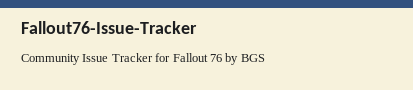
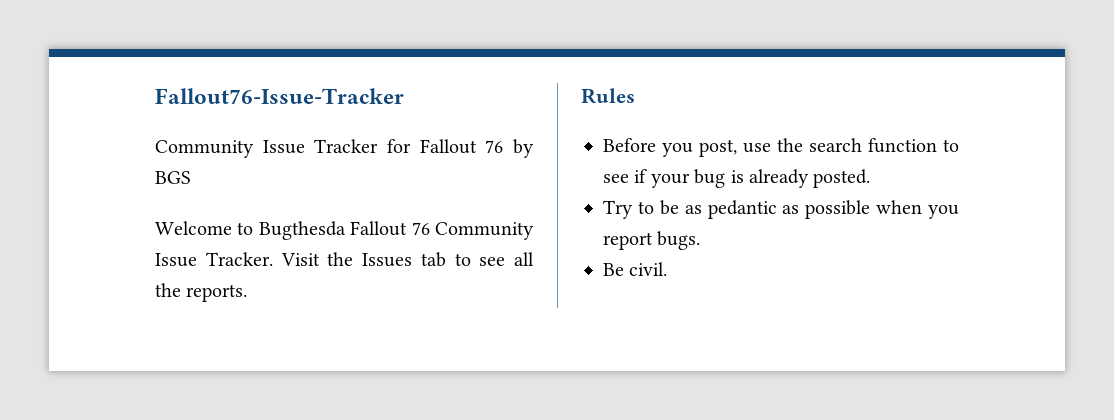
+ Welcome to Bugthesda Fallout 76 Community Issue Tracker. Visit the Issues tab to see all the reports.
+ Rules
+ Before you post, use the search function to see if your bug is already posted.
+ Try to be as pedantic as possible when you report bugs.
+ Be civil.

